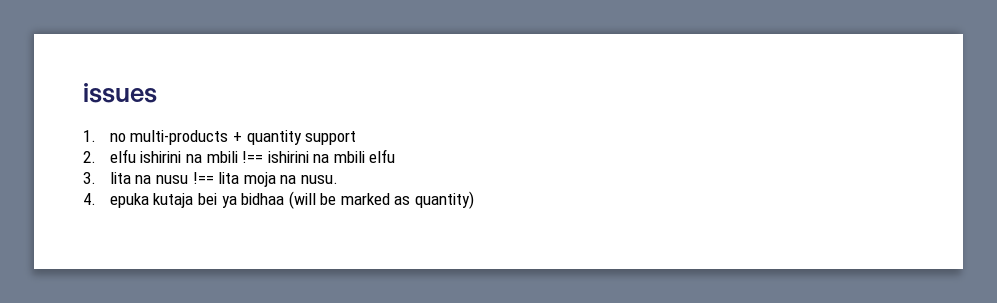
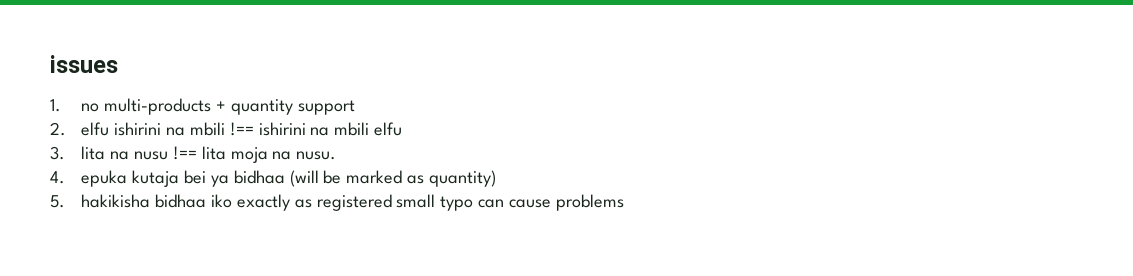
+ 5. hakikisha bidhaa iko exactly as registered small typo can cause problems

